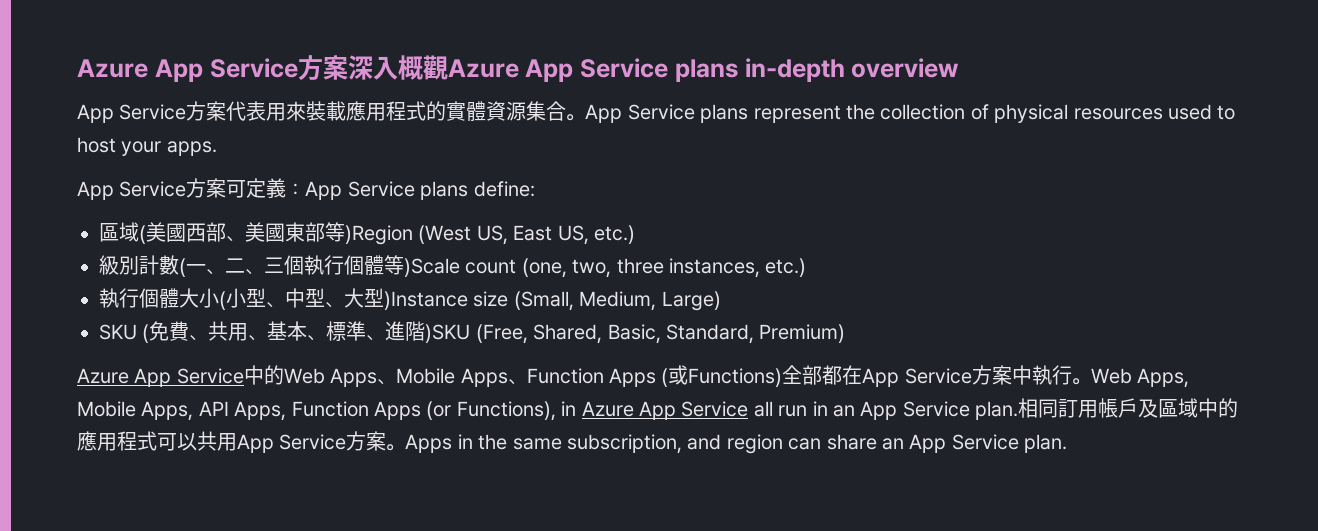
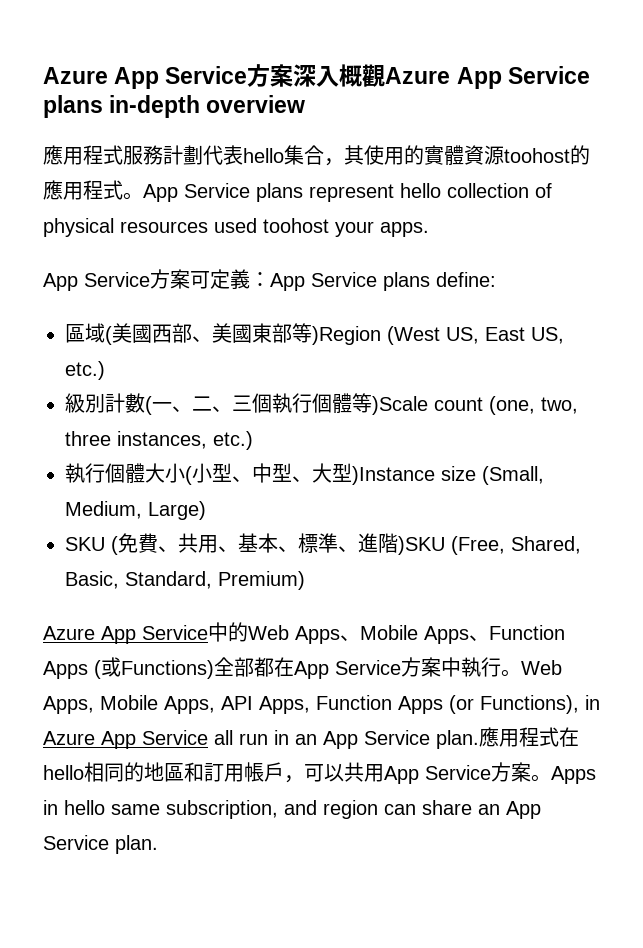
- App Service方案代表用來裝載應用程式的實體資源集合。
+ 應用程式服務計劃代表hello集合，其使用的實體資源toohost的應用程式。
- App Service plans represent the collection of physical resources used to host your apps.
+ App Service plans represent hello collection of physical resources used toohost your apps.
- 相同訂用帳戶及區域中的應用程式可以共用App Service方案。
+ 應用程式在hello相同的地區和訂用帳戶，可以共用App Service方案。
- Apps in the same subscription, and region can share an App Service plan.
+ Apps in hello same subscription, and region can share an App Service plan.

